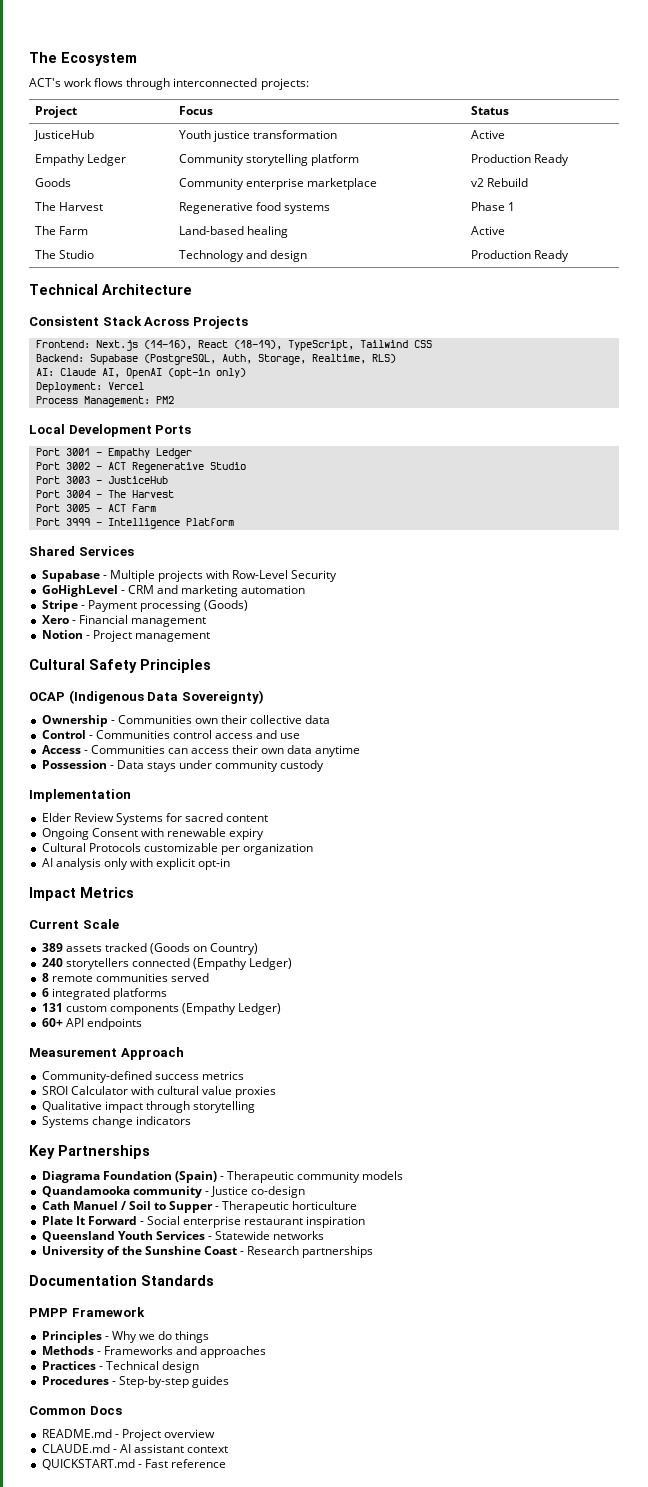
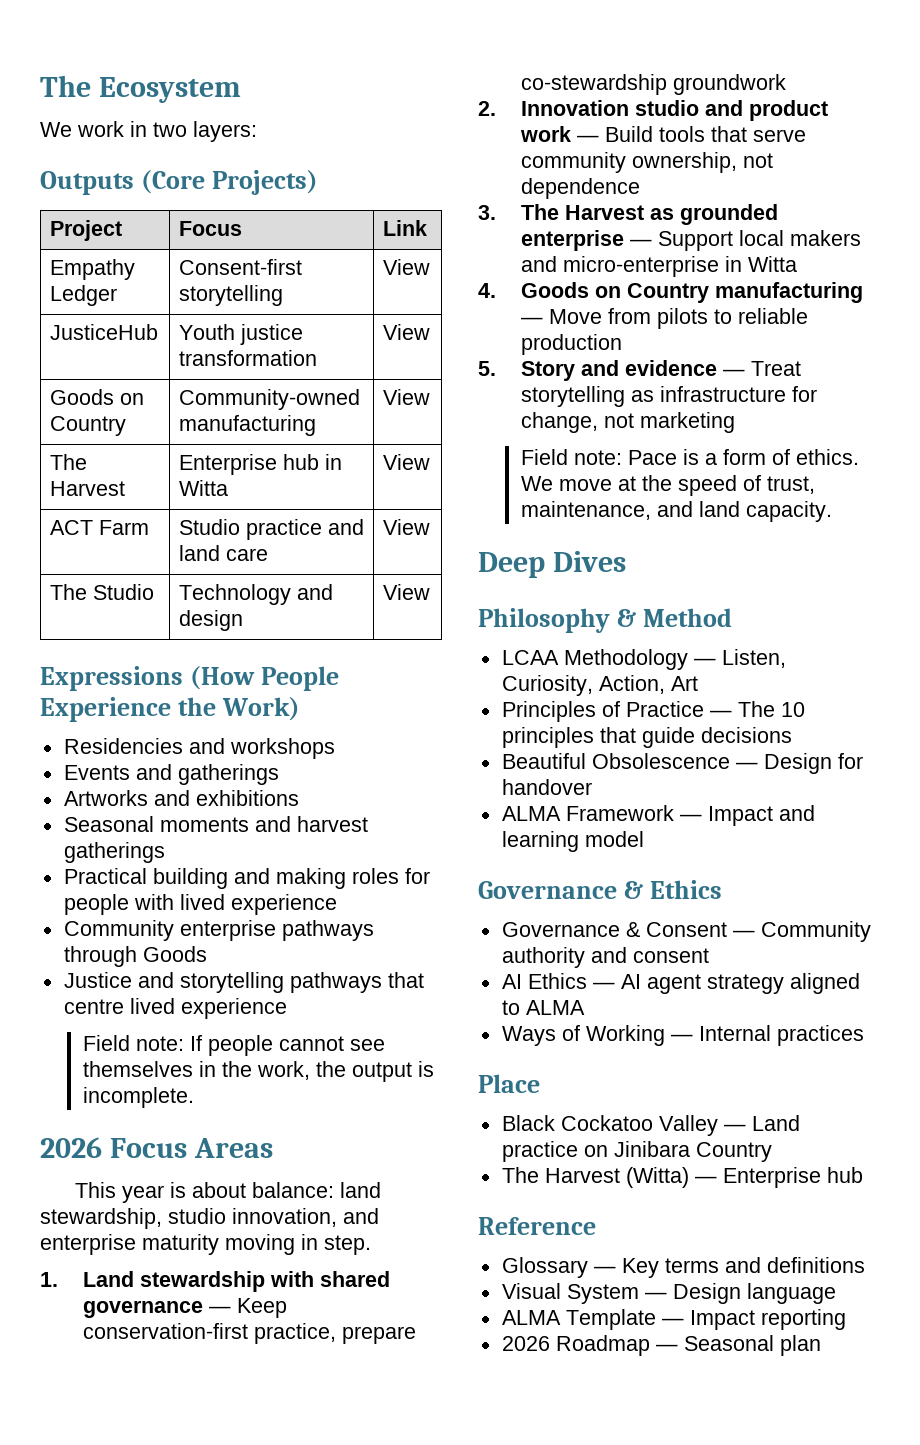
- ACT's work flows through interconnected projects:
- Project | Focus | Status
- JusticeHub | Youth justice transformation | Active
- Empathy Ledger | Community storytelling platform | Production Ready
- Goods | Community enterprise marketplace | v2 Rebuild
- The Harvest | Regenerative food systems | Phase 1
- The Farm | Land-based healing | Active
+ We work in two layers:
+ Outputs (Core Projects)
+ Project | Focus | Link
+ Empathy Ledger | Consent-first storytelling | View
+ JusticeHub | Youth justice transformation | View
+ Goods on Country | Community-owned manufacturing | View
+ The Harvest | Enterprise hub in Witta | View
+ ACT Farm | Studio practice and land care | View
- The Studio | Technology and design | Production Ready
- Technical Architecture
- Consistent Stack Across Projects
- Frontend: Next.js (14-16), React (18-19), TypeScript, Tailwind CSS
- Backend: Supabase (PostgreSQL, Auth, Storage, Realtime, RLS)
- AI: Claude AI, OpenAI (opt-in only)
- Deployment: Vercel
- Process Management: PM2
- Local Development Ports
- Port 3001 - Empathy Ledger
- Port 3002 - ACT Regenerative Studio
- Port 3003 - JusticeHub
- Port 3004 - The Harvest
- Port 3005 - ACT Farm
- Port 3999 - Intelligence Platform
- Shared Services
- Supabase - Multiple projects with Row-Level Security
- GoHighLevel - CRM and marketing automation
- Stripe - Payment processing (Goods)
- Xero - Financial management
- Notion - Project management
- Cultural Safety Principles
- OCAP (Indigenous Data Sovereignty)
- Ownership - Communities own their collective data
- Control - Communities control access and use
- Access - Communities can access their own data anytime
- Possession - Data stays under community custody
- Implementation
- Elder Review Systems for sacred content
- Ongoing Consent with renewable expiry
- Cultural Protocols customizable per organization
- AI analysis only with explicit opt-in
- Impact Metrics
- Current Scale
- 389 assets tracked (Goods on Country)
- 240 storytellers connected (Empathy Ledger)
- 8 remote communities served
- 6 integrated platforms
- 131 custom components (Empathy Ledger)
- 60+ API endpoints
- Measurement Approach
- Community-defined success metrics
- SROI Calculator with cultural value proxies
- Qualitative impact through storytelling
- Systems change indicators
- Key Partnerships
- Diagrama Foundation (Spain) - Therapeutic community models
- Quandamooka community - Justice co-design
- Cath Manuel / Soil to Supper - Therapeutic horticulture
- Plate It Forward - Social enterprise restaurant inspiration
- Queensland Youth Services - Statewide networks
- University of the Sunshine Coast - Research partnerships
- Documentation Standards
- PMPP Framework
- Principles - Why we do things
- Methods - Frameworks and approaches
- Practices - Technical design
- Procedures - Step-by-step guides
- Common Docs
- README.md - Project overview
- CLAUDE.md - AI assistant context
- QUICKSTART.md - Fast reference
+ The Studio | Technology and design | View
+ Expressions (How People Experience the Work)
+ Residencies and workshops
+ Events and gatherings
+ Artworks and exhibitions
+ Seasonal moments and harvest gatherings
+ Practical building and making roles for people with lived experience
+ Community enterprise pathways through Goods
+ Justice and storytelling pathways that centre lived experience
+ Field note: If people cannot see themselves in the work, the output is incomplete.
+ 2026 Focus Areas
+ This year is about balance: land stewardship, studio innovation, and enterprise maturity moving in step.
+ 1. Land stewardship with shared governance — Keep conservation-first practice, prepare co-stewardship groundwork
+ 2. Innovation studio and product work — Build tools that serve community ownership, not dependence
+ 3. The Harvest as grounded enterprise — Support local makers and micro-enterprise in Witta
+ 4. Goods on Country manufacturing — Move from pilots to reliable production
+ 5. Story and evidence — Treat storytelling as infrastructure for change, not marketing
+ Field note: Pace is a form of ethics. We move at the speed of trust, maintenance, and land capacity.
+ Deep Dives
+ Philosophy & Method
+ LCAA Methodology — Listen, Curiosity, Action, Art
+ Principles of Practice — The 10 principles that guide decisions
+ Beautiful Obsolescence — Design for handover
+ ALMA Framework — Impact and learning model
+ Governance & Ethics
+ Governance & Consent — Community authority and consent
+ AI Ethics — AI agent strategy aligned to ALMA
+ Ways of Working — Internal practices
+ Place
+ Black Cockatoo Valley — Land practice on Jinibara Country
+ The Harvest (Witta) — Enterprise hub
+ Reference
+ Glossary — Key terms and definitions
+ Visual System — Design language
+ ALMA Template — Impact reporting
+ 2026 Roadmap — Seasonal plan

